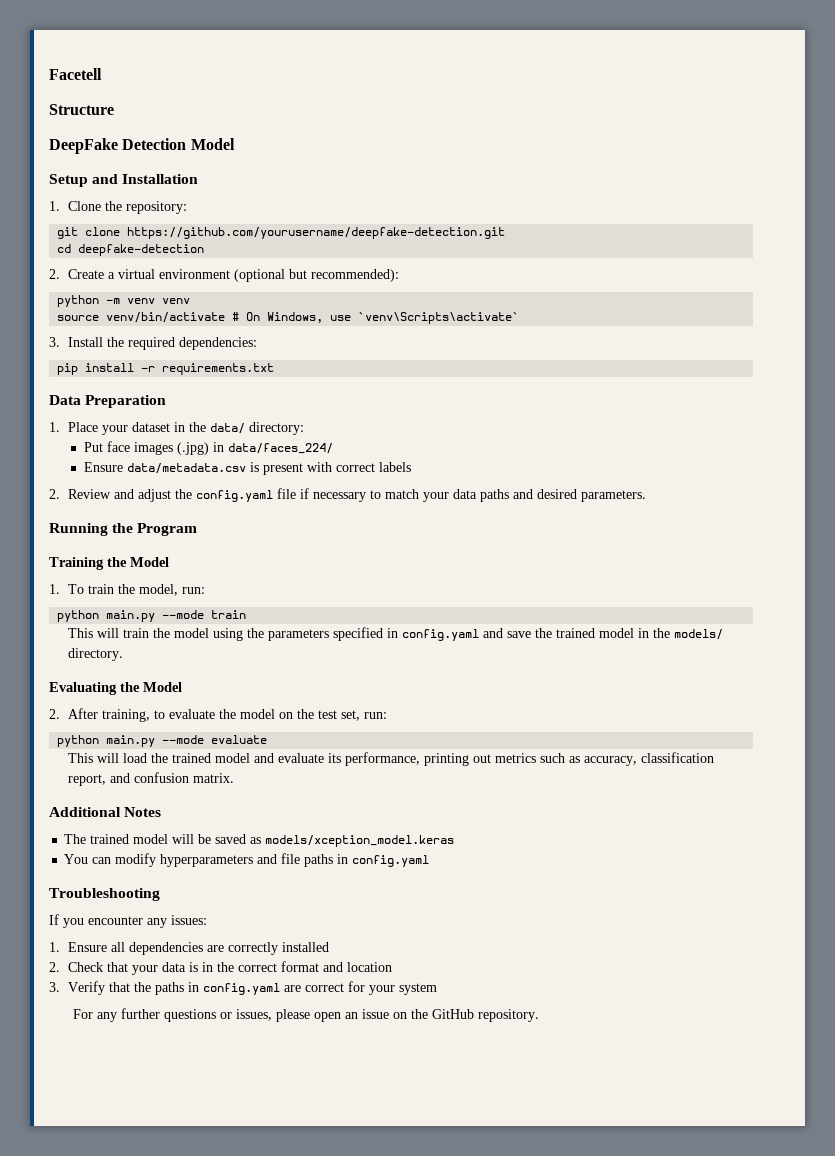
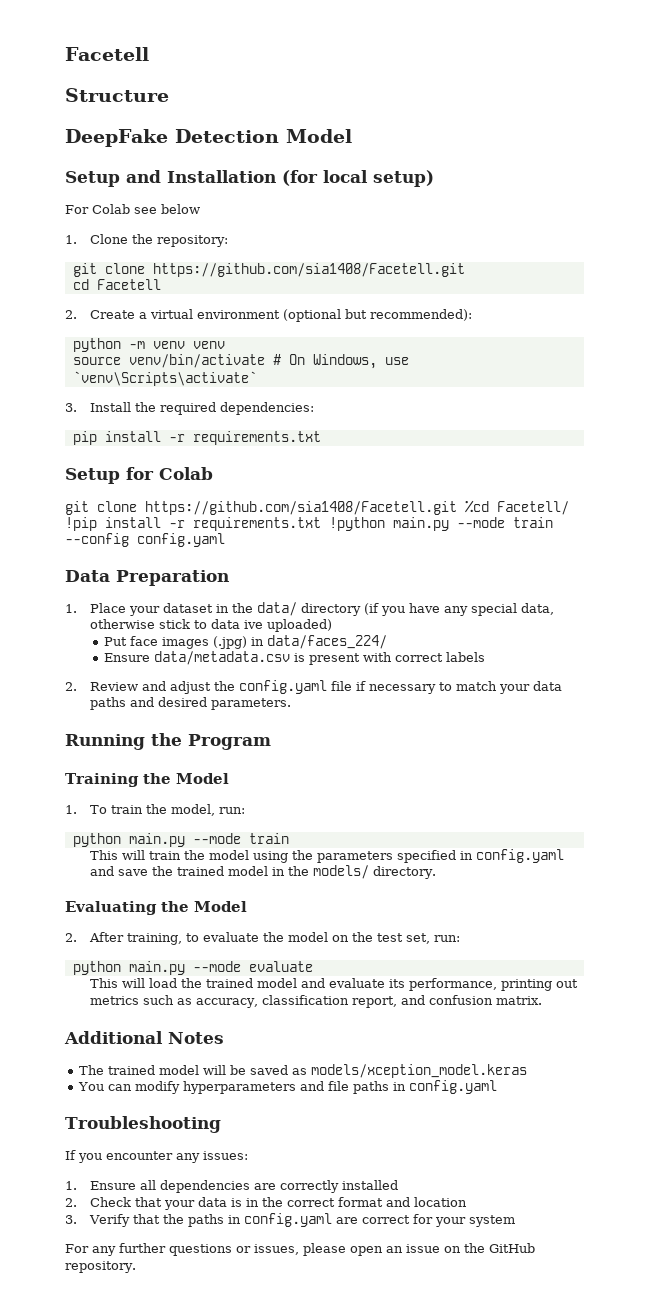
- Setup and Installation
+ Setup and Installation (for local setup)
+ For Colab see below
  1. Clone the repository:
- git clone https://github.com/yourusername/deepfake-detection.git
+ git clone https://github.com/sia1408/Facetell.git
- cd deepfake-detection
+ cd Facetell
+ Setup for Colab
+ git clone https://github.com/sia1408/Facetell.git %cd Facetell/ !pip install -r requirements.txt !python main.py --mode train --config config.yaml
- 1. Place your dataset in the data/ directory:
+ 1. Place your dataset in the data/ directory (if you have any special data, otherwise stick to data ive uploaded)

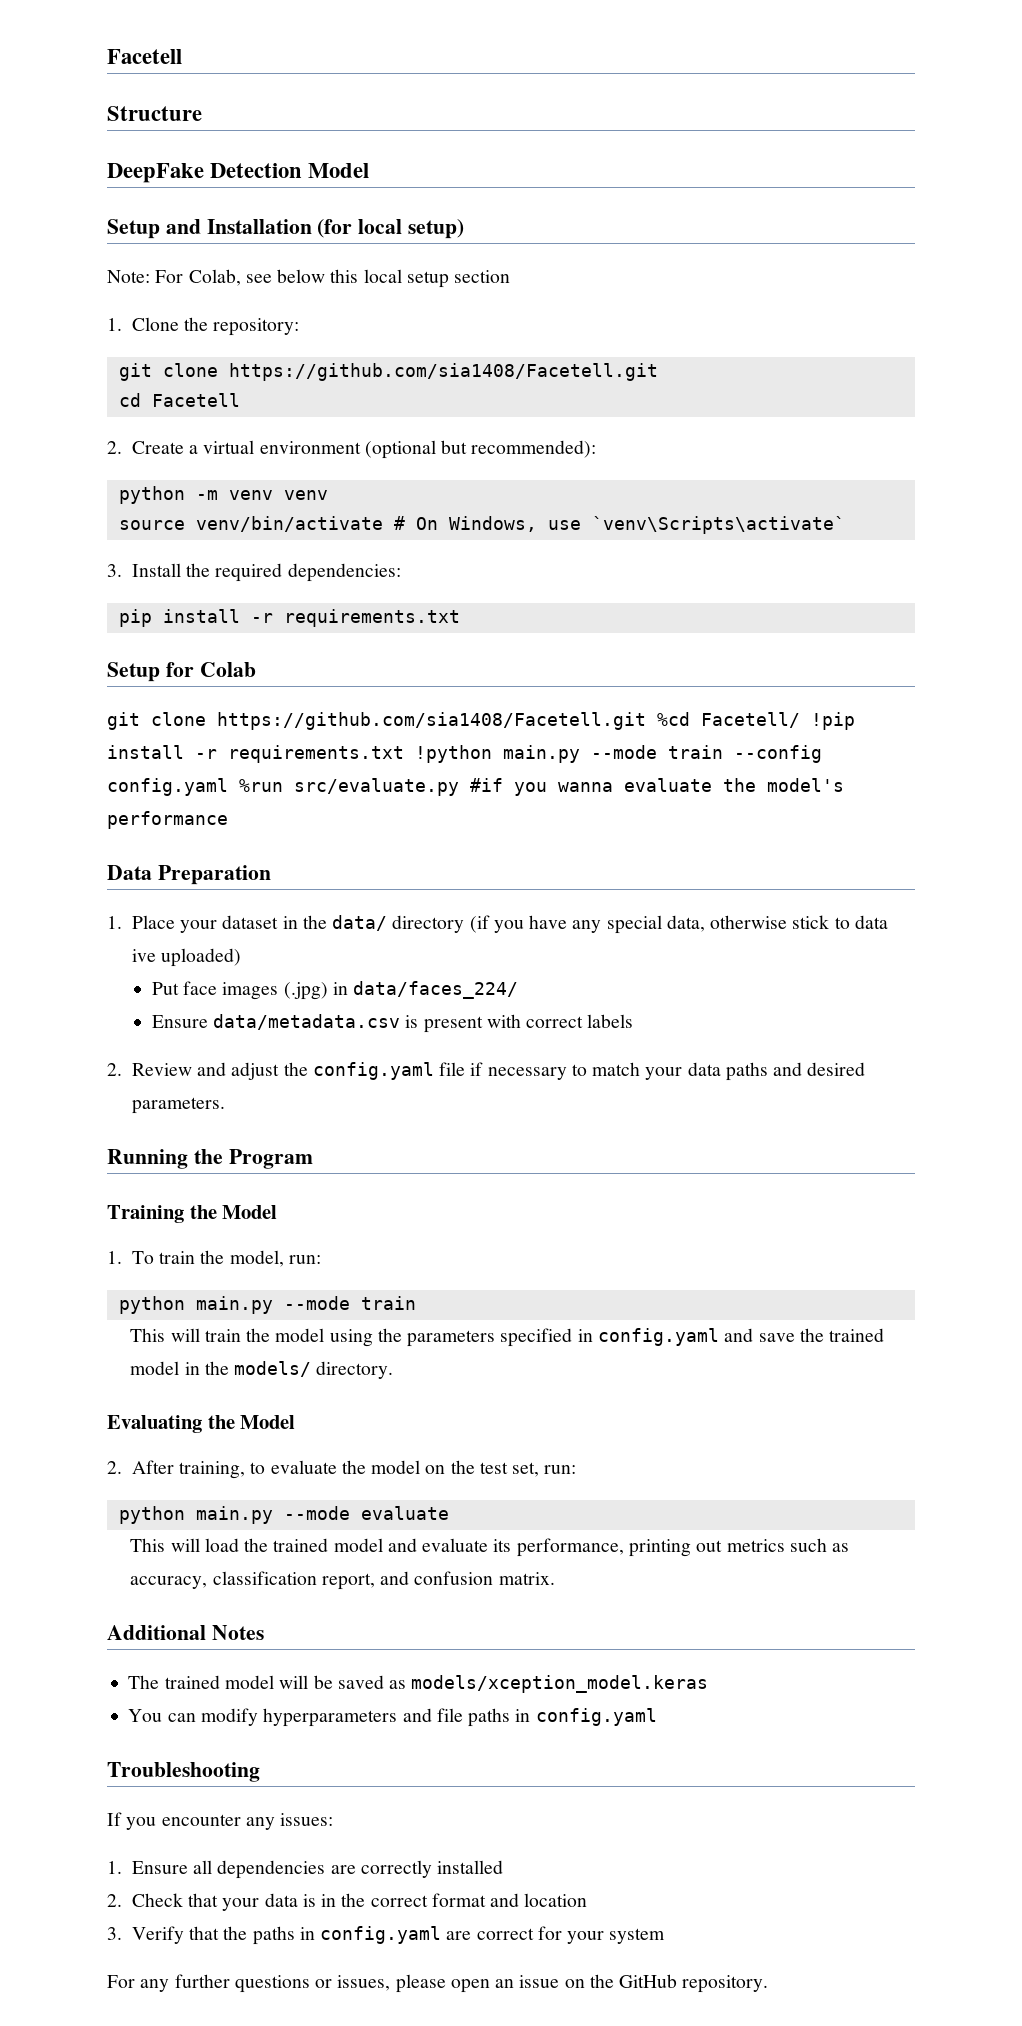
- For Colab see below
+ Note: For Colab, see below this local setup section
- git clone https://github.com/sia1408/Facetell.git %cd Facetell/ !pip install -r requirements.txt !python main.py --mode train --config config.yaml
+ git clone https://github.com/sia1408/Facetell.git %cd Facetell/ !pip install -r requirements.txt !python main.py --mode train --config config.yaml %run src/evaluate.py #if you wanna evaluate the model's performance

